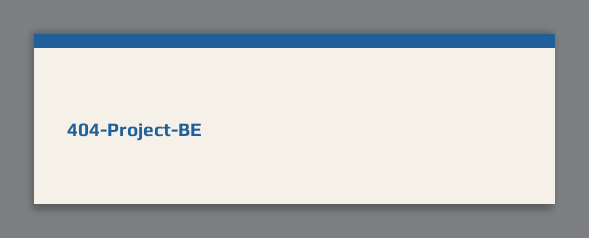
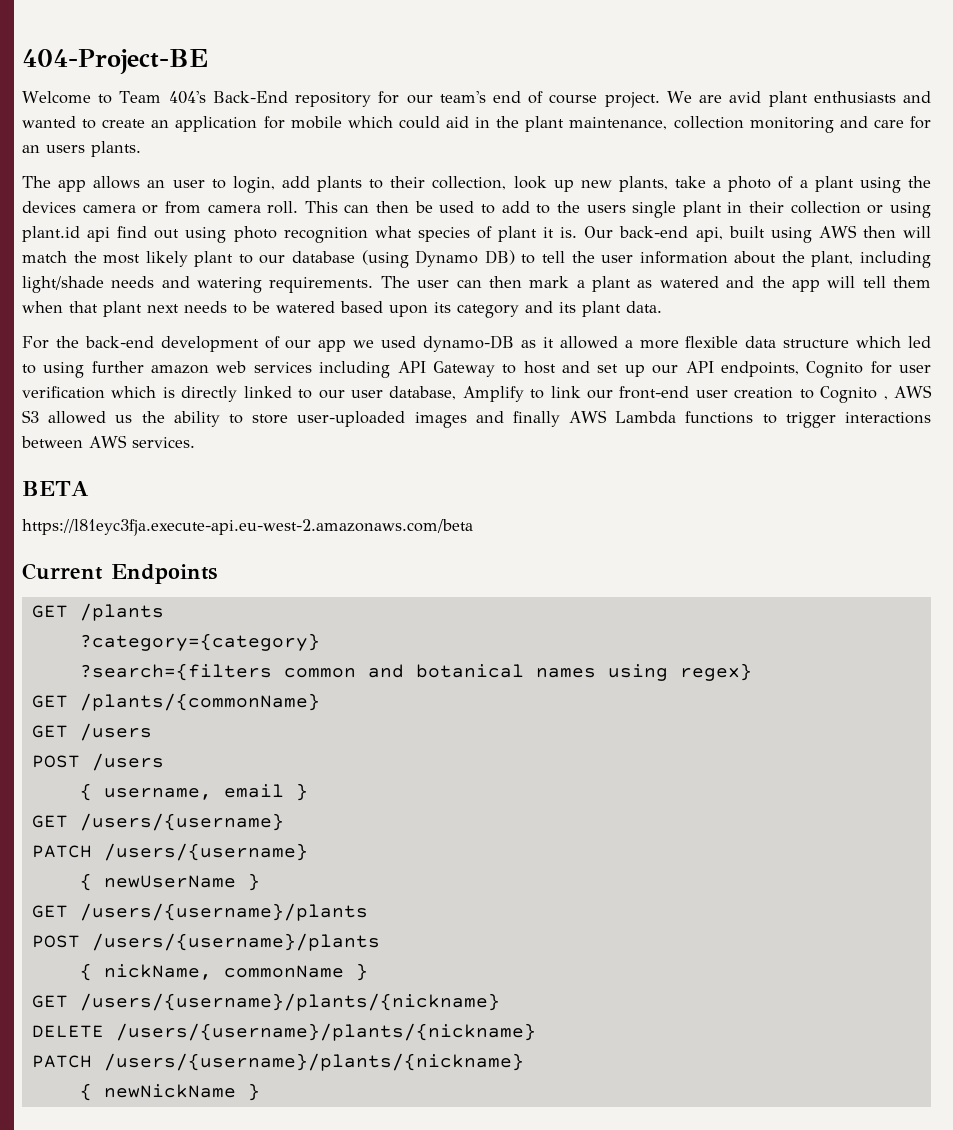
+ Welcome to Team 404's Back-End repository for our team's end of course project. We are avid plant enthusiasts and wanted to create an application for mobile which could aid in the plant maintenance, collection monitoring and care for an users plants.
+ The app allows an user to login, add plants to their collection, look up new plants, take a photo of a plant using the devices camera or from camera roll. This can then be used to add to the users single plant in their collection or using plant.id api find out using photo recognition what species of plant it is. Our back-end api, built using AWS then will match the most likely plant to our database (using Dynamo DB) to tell the user information about the plant, including light/shade needs and watering requirements. The user can then mark a plant as watered and the app will tell them when that plant next needs to be watered based upon its category and its plant data.
+ For the back-end development of our app we used dynamo-DB as it allowed a more flexible data structure which led to using further amazon web services including API Gateway to host and set up our API endpoints, Cognito for user verification which is directly linked to our user database, Amplify to link our front-end user creation to Cognito , AWS S3 allowed us the ability to store user-uploaded images and finally AWS Lambda functions to trigger interactions between AWS services.
+ BETA
+ https://l81eyc3fja.execute-api.eu-west-2.amazonaws.com/beta
+ Current Endpoints
+ GET /plants
+ ?category={category}
+ ?search={filters common and botanical names using regex}
+ GET /plants/{commonName}
+ GET /users
+ POST /users
+ { username, email }
+ GET /users/{username}
+ PATCH /users/{username}
+ { newUserName }
+ GET /users/{username}/plants
+ POST /users/{username}/plants
+ { nickName, commonName }
+ GET /users/{username}/plants/{nickname}
+ DELETE /users/{username}/plants/{nickname}
+ PATCH /users/{username}/plants/{nickname}
+ { newNickName }

